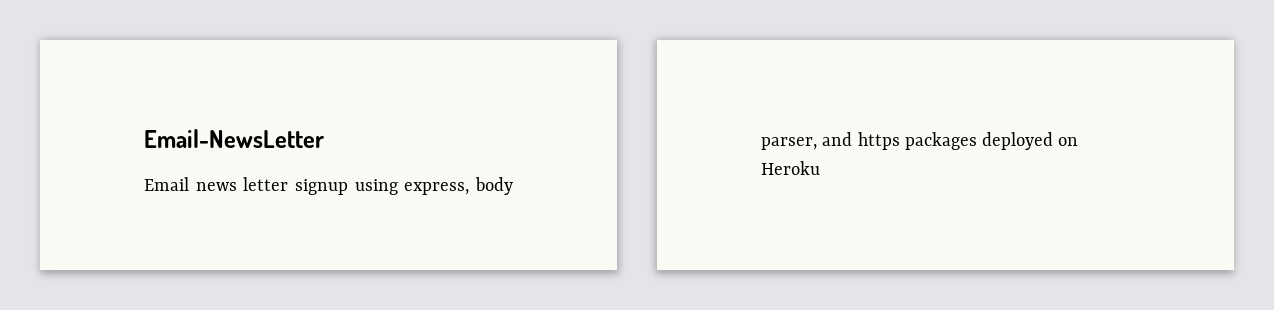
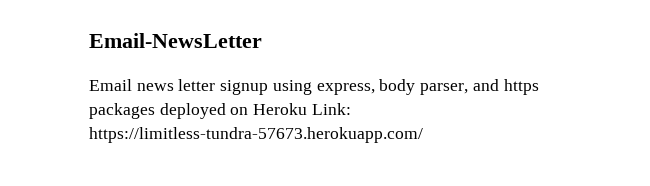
- Email news letter signup using express, body parser, and https packages deployed on Heroku
+ Email news letter signup using express, body parser, and https packages deployed on Heroku Link: https://limitless-tundra-57673.herokuapp.com/

